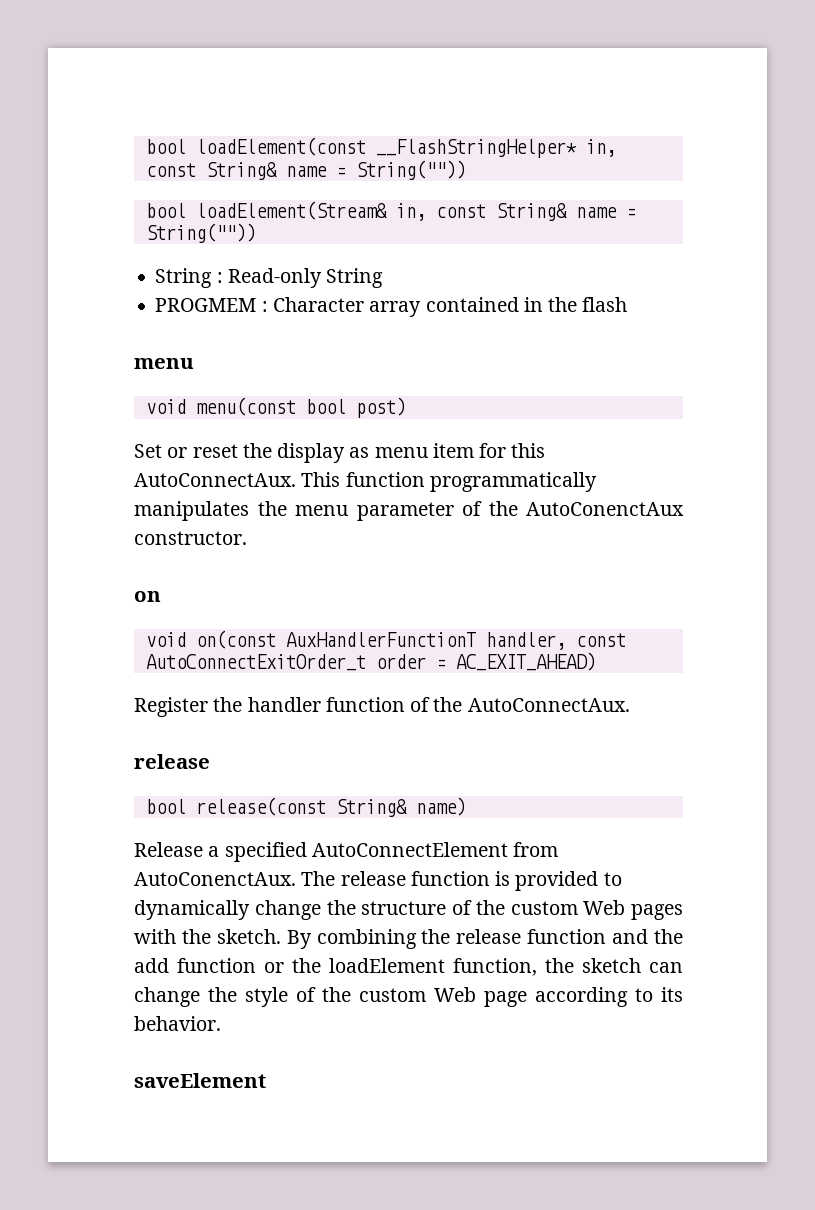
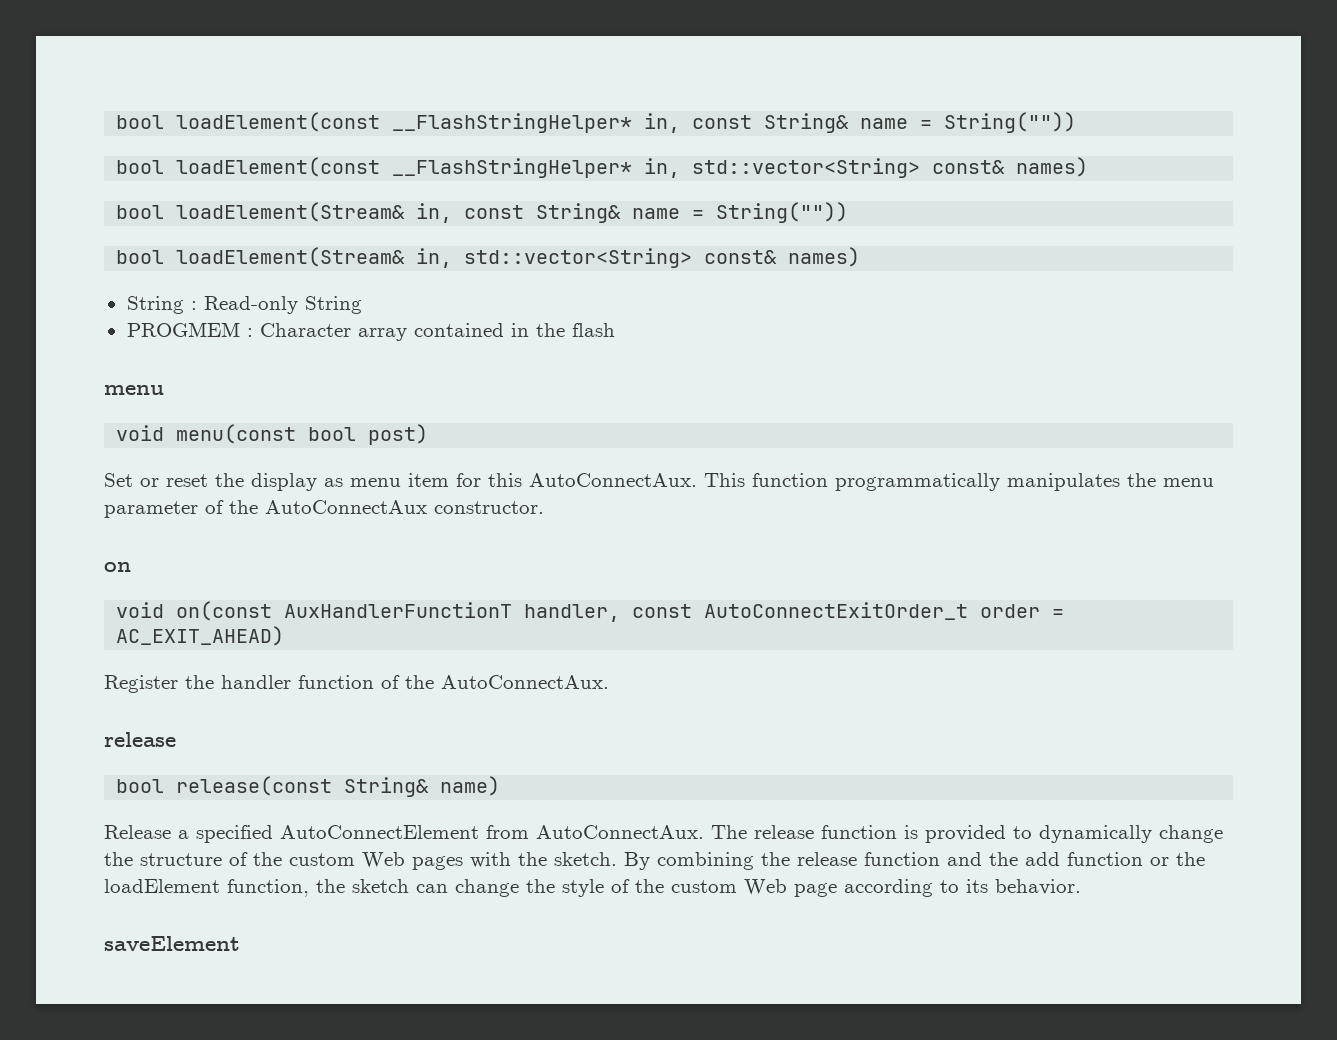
+ bool loadElement(const __FlashStringHelper* in, std::vector<String> const& names)
+ bool loadElement(Stream& in, std::vector<String> const& names)
- This function programmatically manipulates the menu parameter of the AutoConenctAux constructor.
+ This function programmatically manipulates the menu parameter of the AutoConnectAux constructor.
- Release a specified AutoConnectElement from AutoConenctAux.
+ Release a specified AutoConnectElement from AutoConnectAux.

